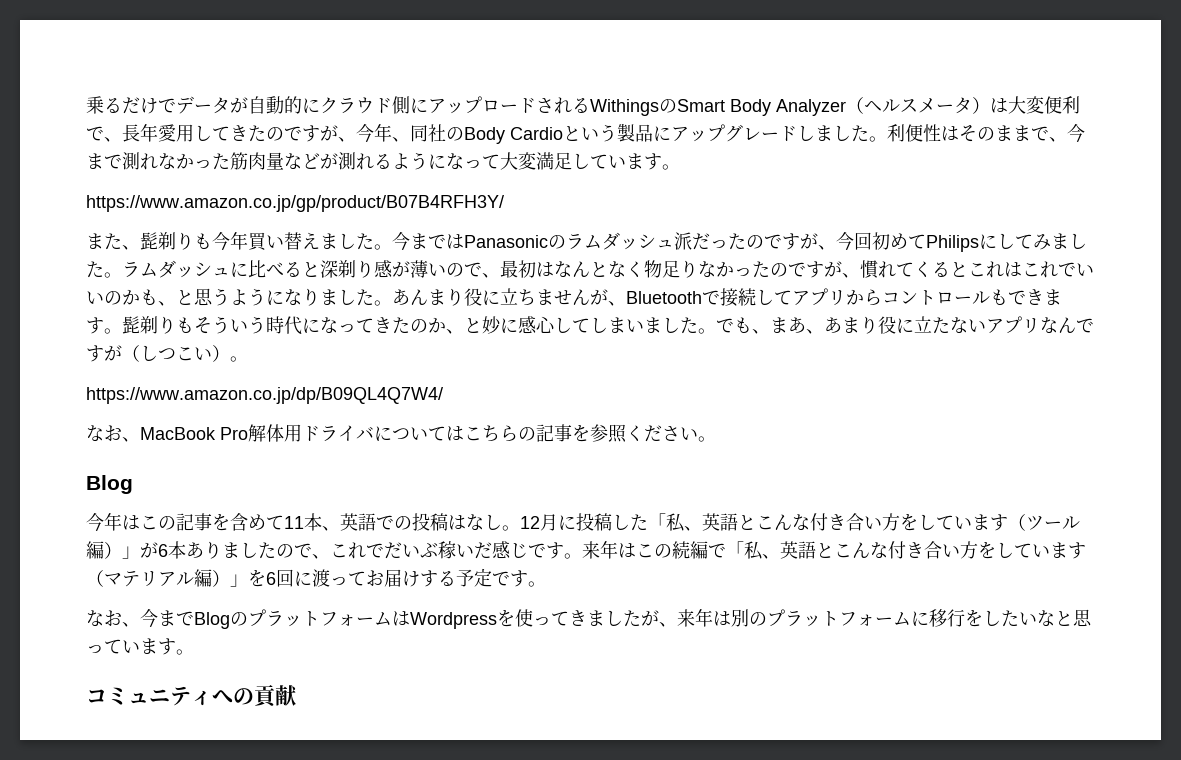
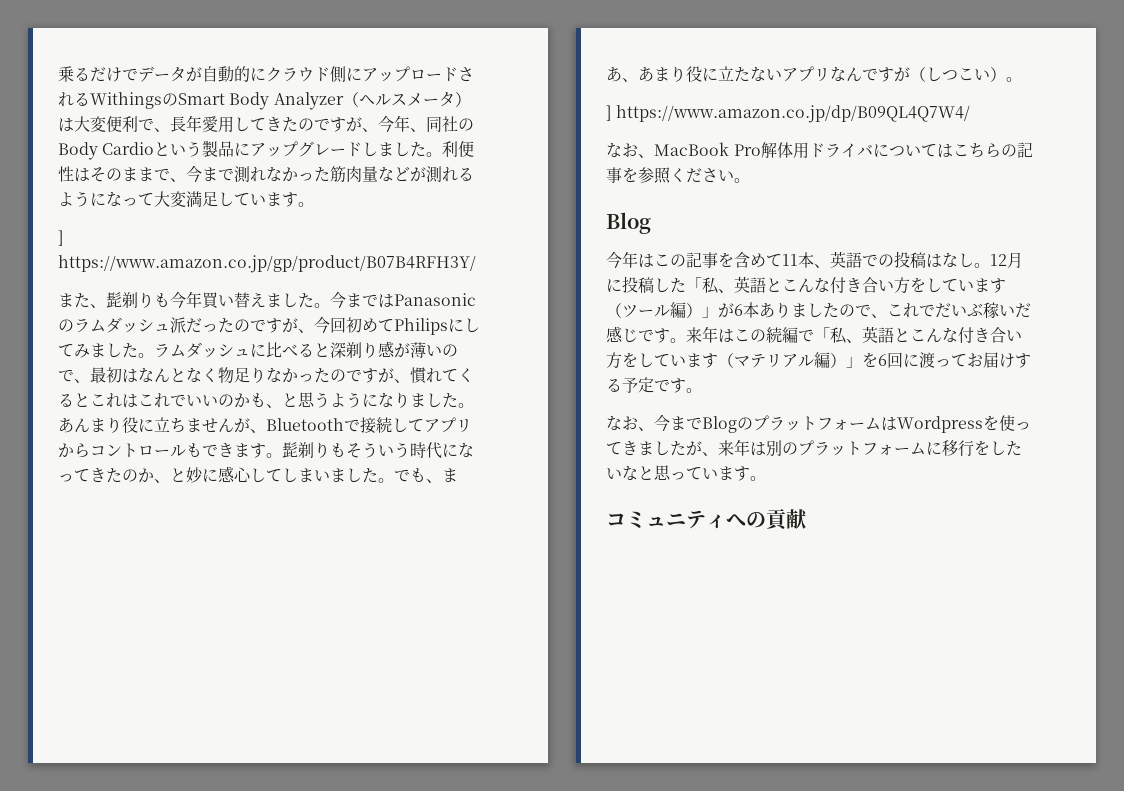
- https://www.amazon.co.jp/gp/product/B07B4RFH3Y/
+ ] https://www.amazon.co.jp/gp/product/B07B4RFH3Y/
- https://www.amazon.co.jp/dp/B09QL4Q7W4/
+ ] https://www.amazon.co.jp/dp/B09QL4Q7W4/

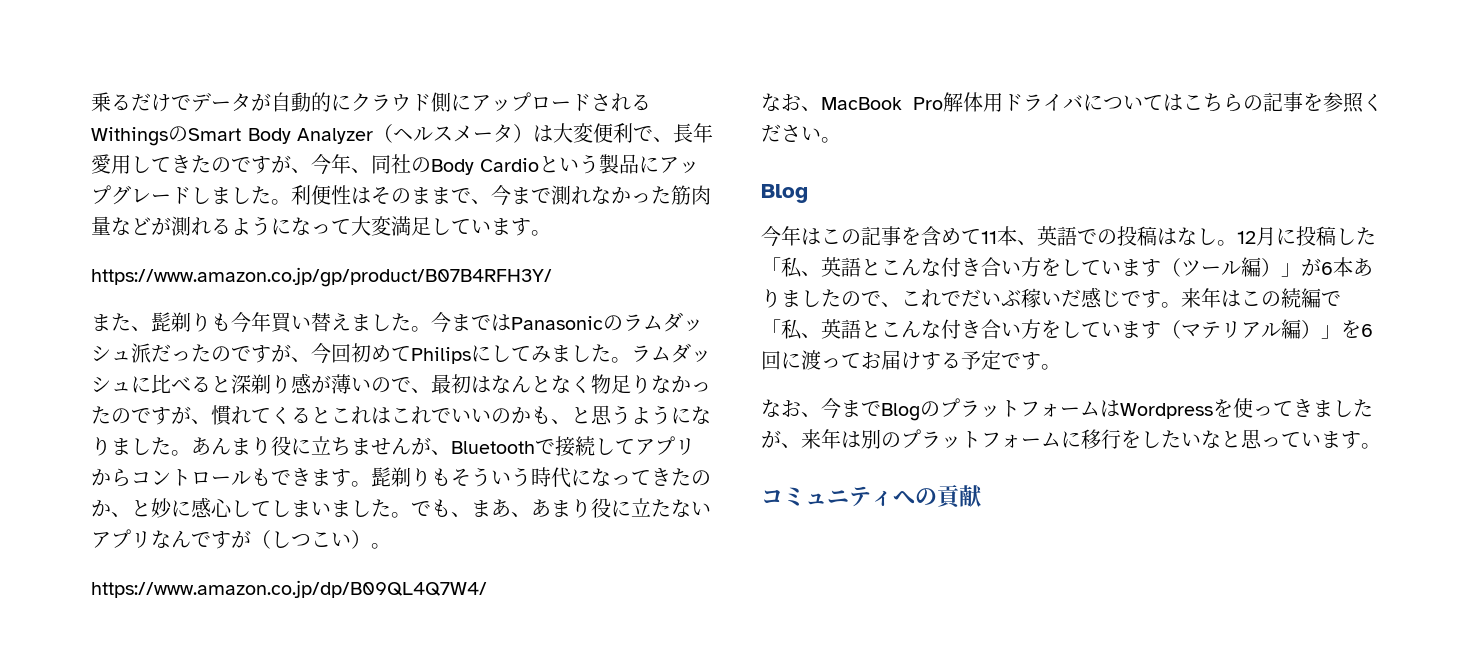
- ] https://www.amazon.co.jp/gp/product/B07B4RFH3Y/
+ https://www.amazon.co.jp/gp/product/B07B4RFH3Y/
- ] https://www.amazon.co.jp/dp/B09QL4Q7W4/
+ https://www.amazon.co.jp/dp/B09QL4Q7W4/

